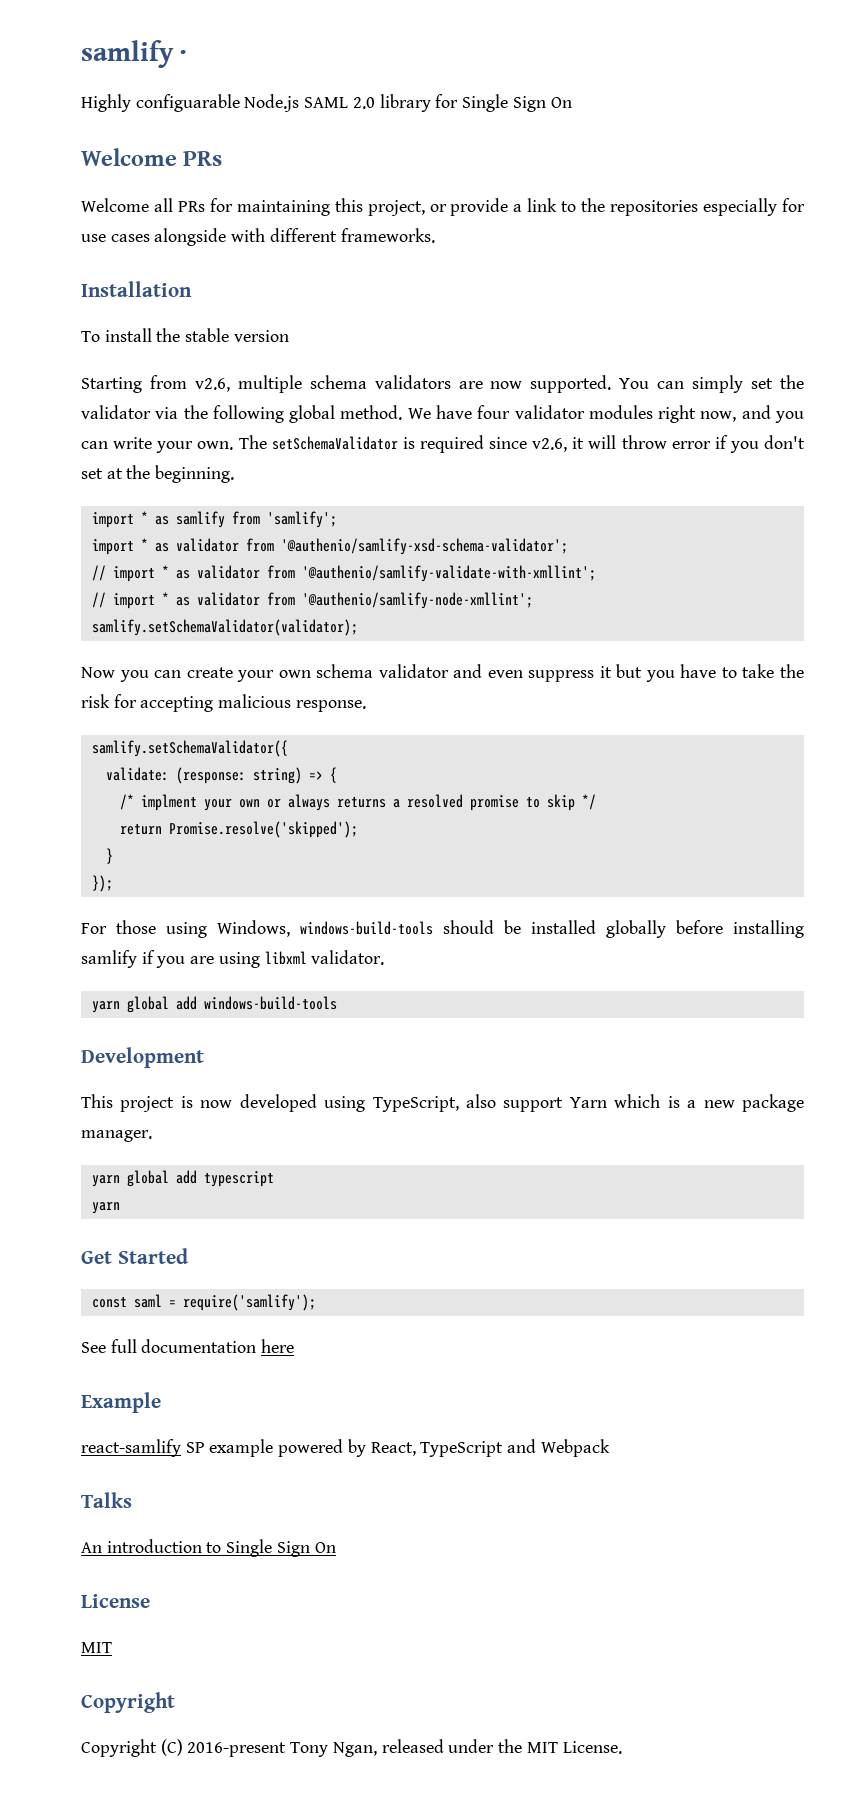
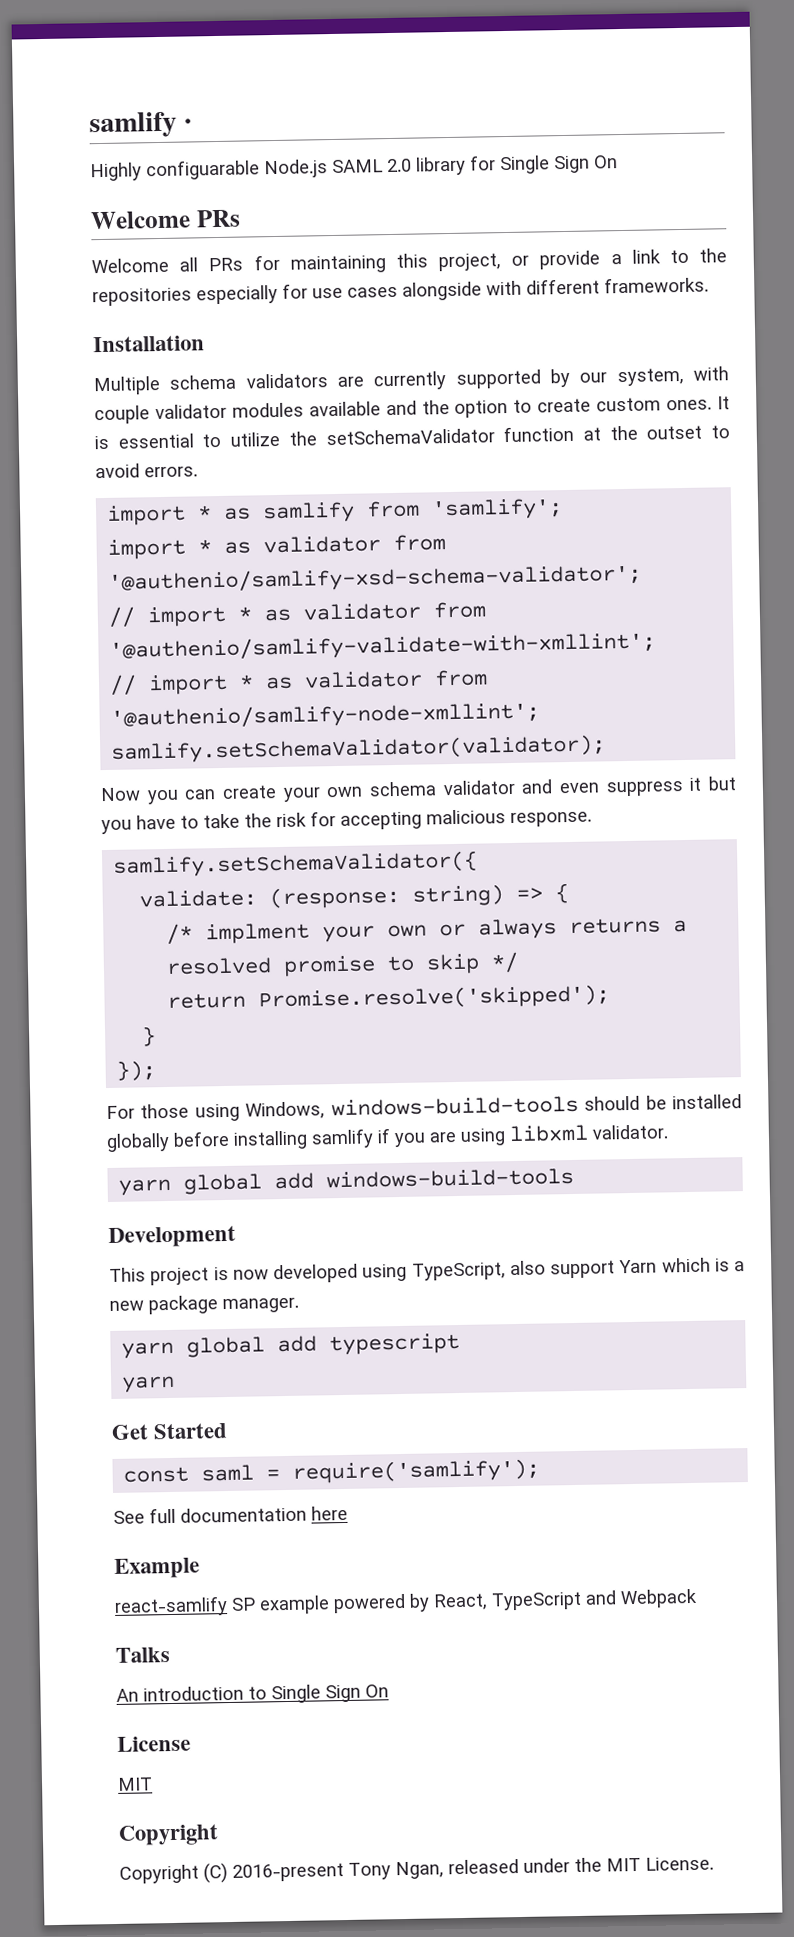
- To install the stable version
- Starting from v2.6, multiple schema validators are now supported. You can simply set the validator via the following global method. We have four validator modules right now, and you can write your own. The setSchemaValidator is required since v2.6, it will throw error if you don't set at the beginning.
+ Multiple schema validators are currently supported by our system, with couple validator modules available and the option to create custom ones. It is essential to utilize the setSchemaValidator function at the outset to avoid errors.

